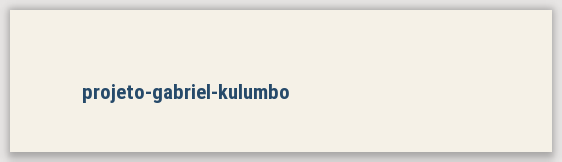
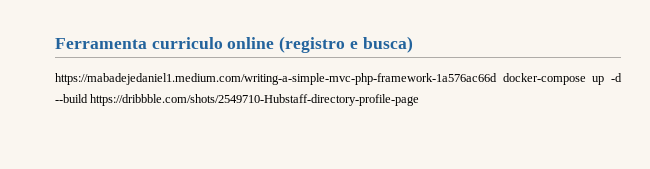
- projeto-gabriel-kulumbo
+ Ferramenta curriculo online (registro e busca)
+ https://mabadejedaniel1.medium.com/writing-a-simple-mvc-php-framework-1a576ac66d docker-compose up -d --build https://dribbble.com/shots/2549710-Hubstaff-directory-profile-page

